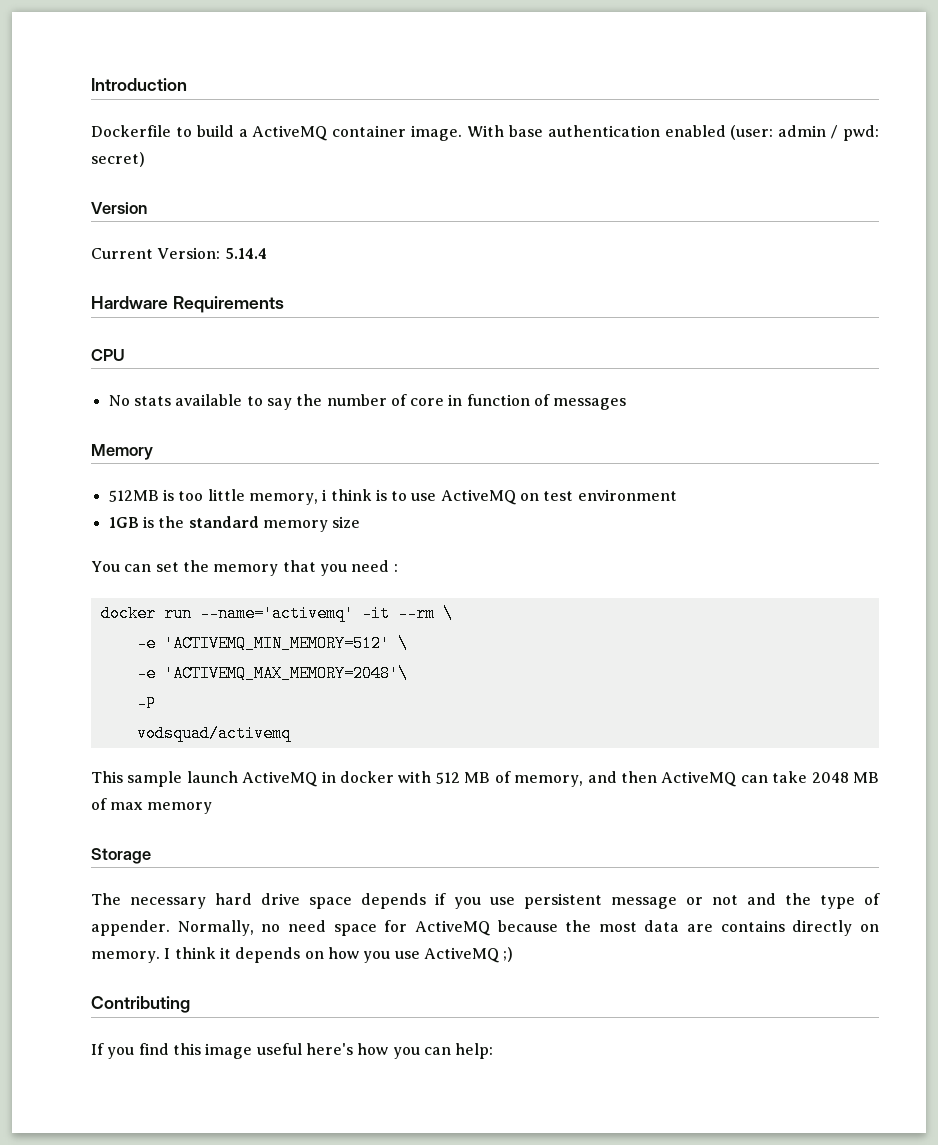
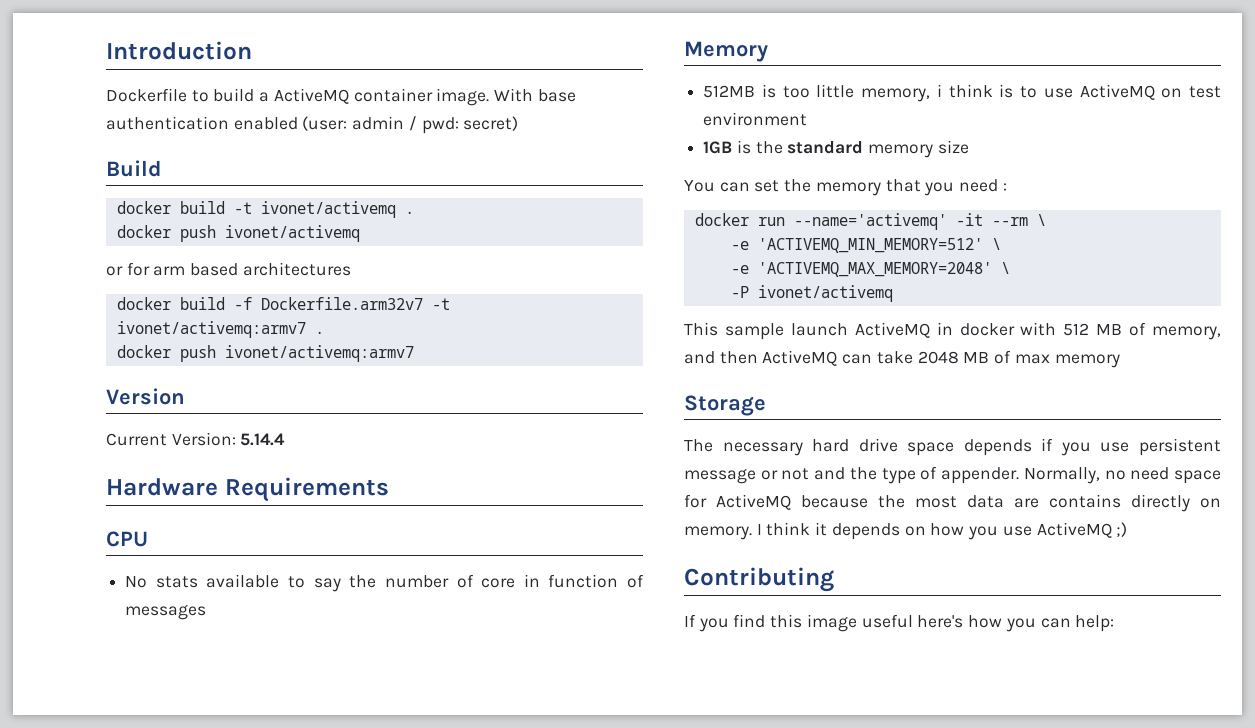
+ Build
+ docker build -t ivonet/activemq .
+ docker push ivonet/activemq
+ or for arm based architectures
+ docker build -f Dockerfile.arm32v7 -t ivonet/activemq:armv7 .
+ docker push ivonet/activemq:armv7
- -e 'ACTIVEMQ_MAX_MEMORY=2048'\
+ -e 'ACTIVEMQ_MAX_MEMORY=2048' \
- -P
- vodsquad/activemq
+ -P ivonet/activemq

